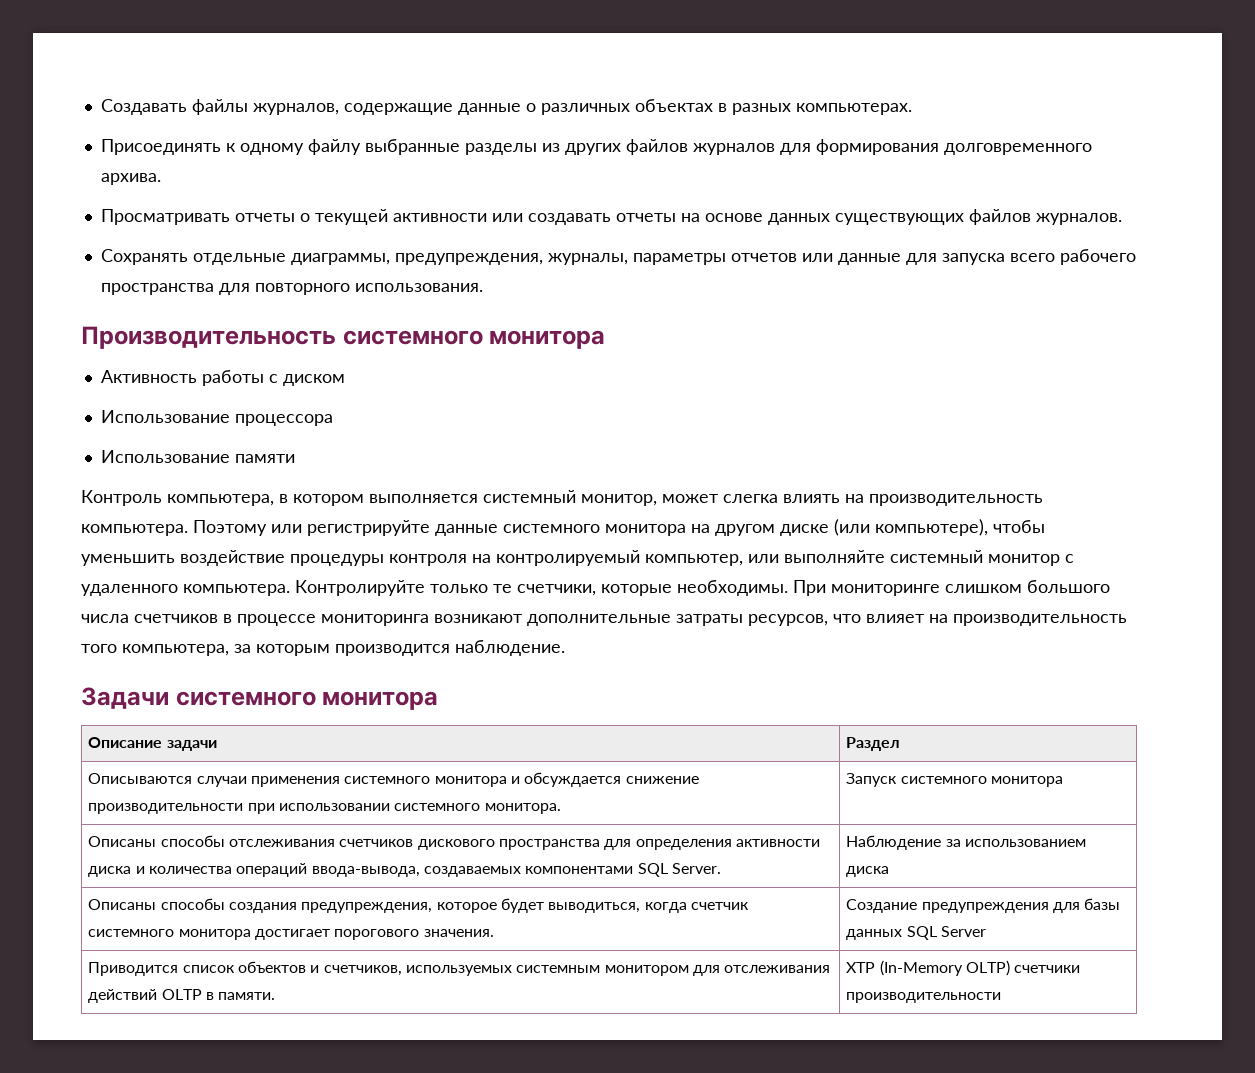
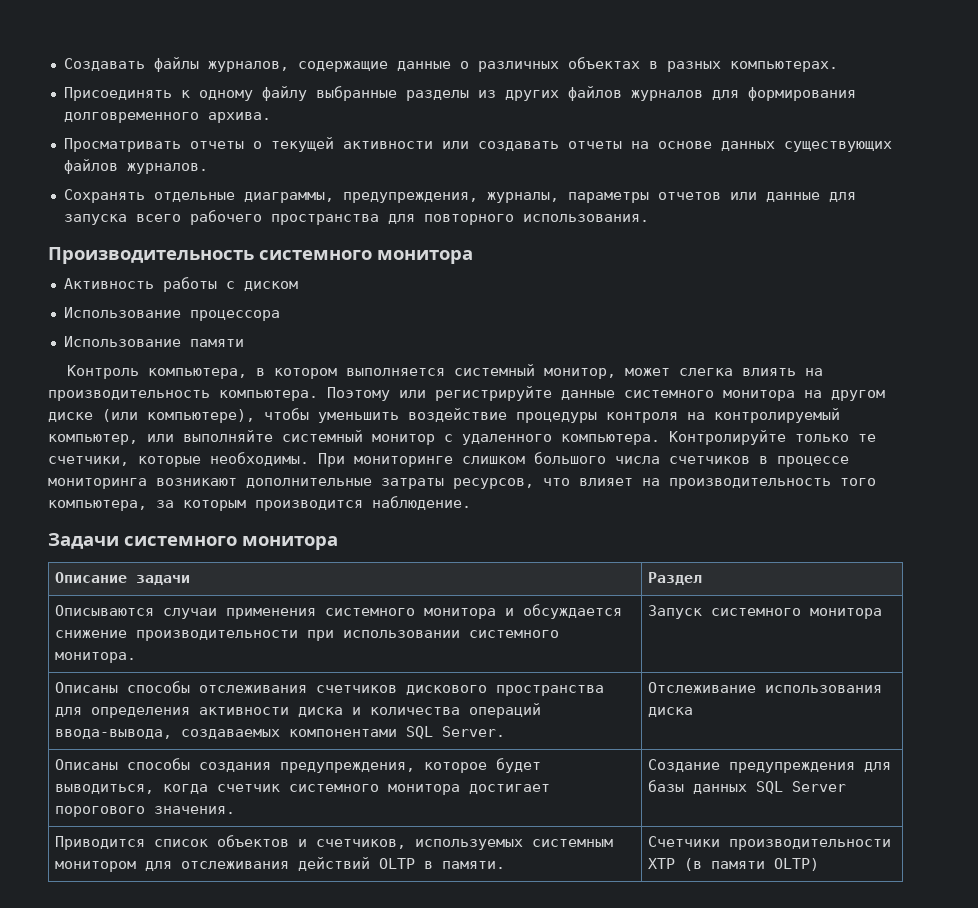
- Описаны способы отслеживания счетчиков дискового пространства для определения активности диска и количества операций ввода-вывода, создаваемых компонентами SQL Server. | Наблюдение за использованием диска
+ Описаны способы отслеживания счетчиков дискового пространства для определения активности диска и количества операций ввода-вывода, создаваемых компонентами SQL Server. | Отслеживание использования диска
- Приводится список объектов и счетчиков, используемых системным монитором для отслеживания действий OLTP в памяти. | XTP (In-Memory OLTP) счетчики производительности
+ Приводится список объектов и счетчиков, используемых системным монитором для отслеживания действий OLTP в памяти. | Счетчики производительности XTP (в памяти OLTP)

